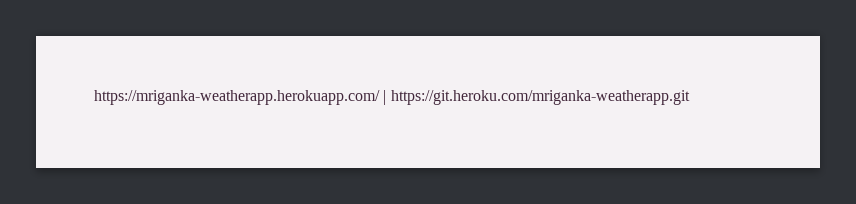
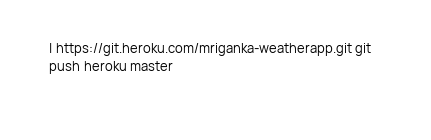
- https://mriganka-weatherapp.herokuapp.com/ | https://git.heroku.com/mriganka-weatherapp.git
+ | https://git.heroku.com/mriganka-weatherapp.git git push heroku master

